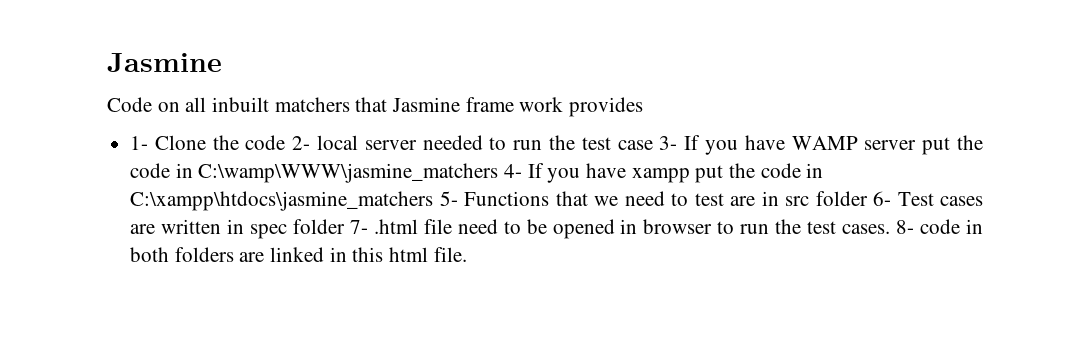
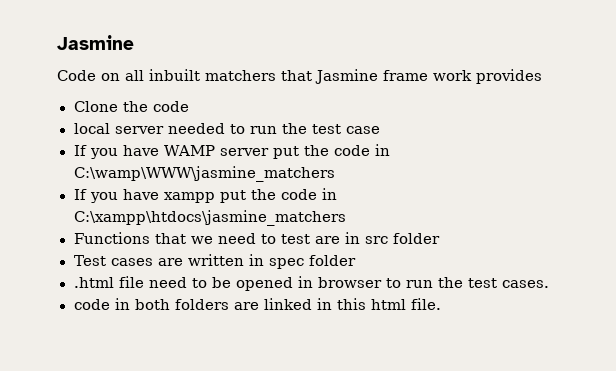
- 1- Clone the code 2- local server needed to run the test case 3- If you have WAMP server put the code in C:\wamp\WWW\jasmine_matchers 4- If you have xampp put the code in C:\xampp\htdocs\jasmine_matchers 5- Functions that we need to test are in src folder 6- Test cases are written in spec folder 7- .html file need to be opened in browser to run the test cases. 8- code in both folders are linked in this html file.
+ Clone the code
+ local server needed to run the test case
+ If you have WAMP server put the code in C:\wamp\WWW\jasmine_matchers
+ If you have xampp put the code in C:\xampp\htdocs\jasmine_matchers
+ Functions that we need to test are in src folder
+ Test cases are written in spec folder
+ .html file need to be opened in browser to run the test cases.
+ code in both folders are linked in this html file.

